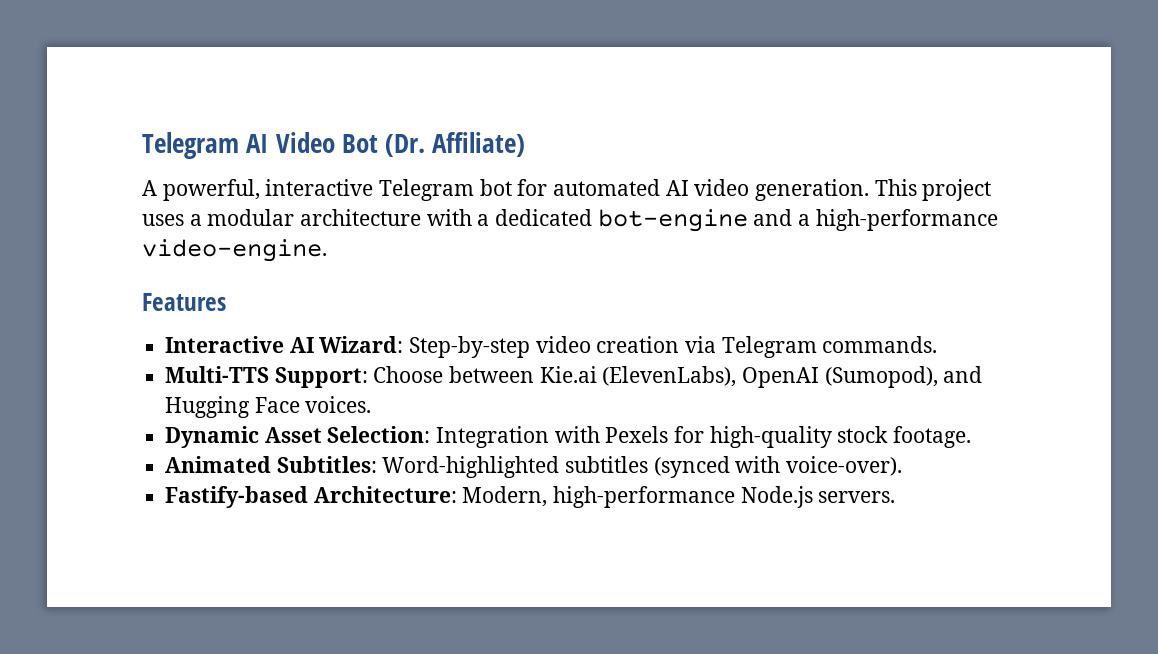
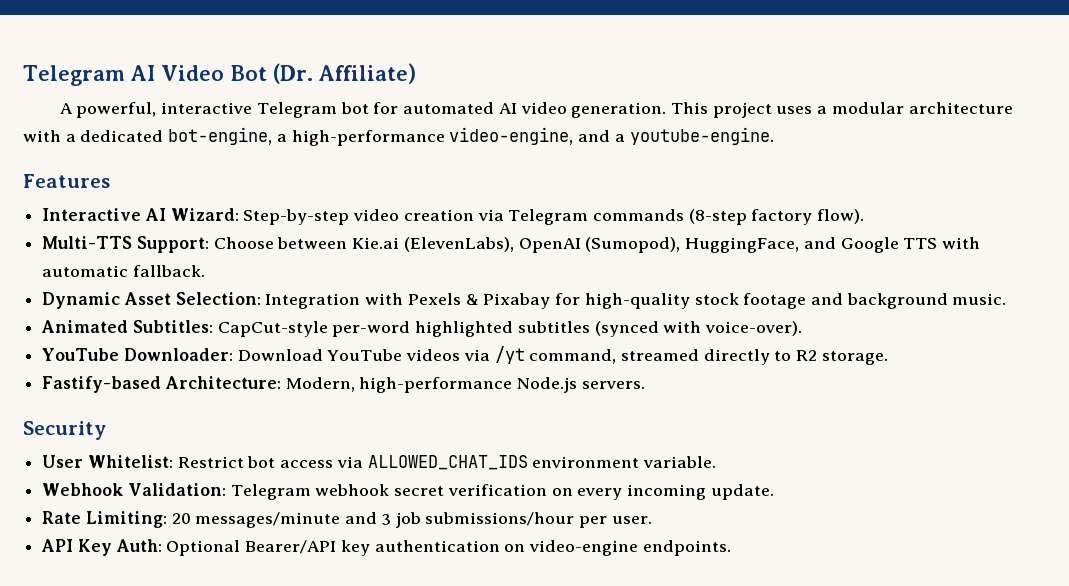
- This project uses a modular architecture with a dedicated bot-engine and a high-performance video-engine.
+ This project uses a modular architecture with a dedicated bot-engine, a high-performance video-engine, and a youtube-engine.
- Interactive AI Wizard: Step-by-step video creation via Telegram commands.
+ Interactive AI Wizard: Step-by-step video creation via Telegram commands (8-step factory flow).
- Multi-TTS Support: Choose between Kie.ai (ElevenLabs), OpenAI (Sumopod), and Hugging Face voices.
+ Multi-TTS Support: Choose between Kie.ai (ElevenLabs), OpenAI (Sumopod), HuggingFace, and Google TTS with automatic fallback.
- Dynamic Asset Selection: Integration with Pexels for high-quality stock footage.
+ Dynamic Asset Selection: Integration with Pexels & Pixabay for high-quality stock footage and background music.
- Animated Subtitles: Word-highlighted subtitles (synced with voice-over).
+ Animated Subtitles: CapCut-style per-word highlighted subtitles (synced with voice-over).
+ YouTube Downloader: Download YouTube videos via /yt command, streamed directly to R2 storage.
+ Security
+ User Whitelist: Restrict bot access via ALLOWED_CHAT_IDS environment variable.
+ Webhook Validation: Telegram webhook secret verification on every incoming update.
+ Rate Limiting: 20 messages/minute and 3 job submissions/hour per user.
+ API Key Auth: Optional Bearer/API key authentication on video-engine endpoints.

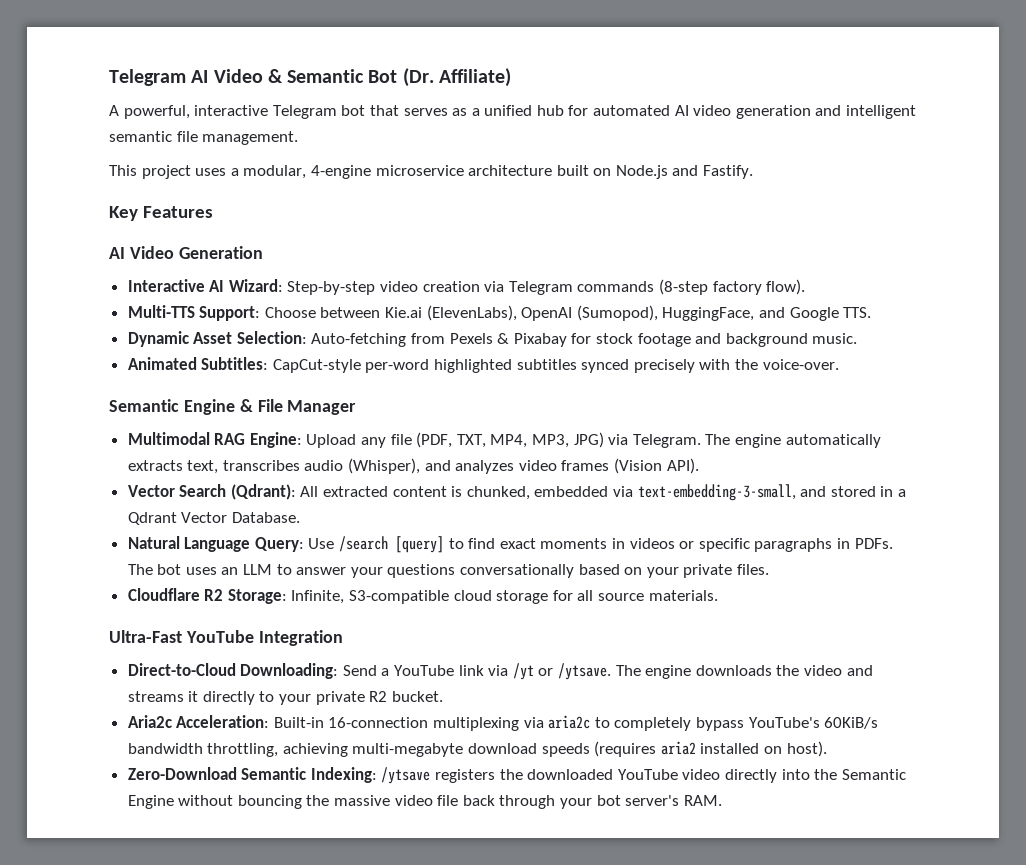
- Telegram AI Video Bot (Dr. Affiliate)
+ Telegram AI Video & Semantic Bot (Dr. Affiliate)
- A powerful, interactive Telegram bot for automated AI video generation. This project uses a modular architecture with a dedicated bot-engine, a high-performance video-engine, and a youtube-engine.
- Features
+ A powerful, interactive Telegram bot that serves as a unified hub for automated AI video generation and intelligent semantic file management.
+ This project uses a modular, 4-engine microservice architecture built on Node.js and Fastify.
+ Key Features
+ AI Video Generation
- Multi-TTS Support: Choose between Kie.ai (ElevenLabs), OpenAI (Sumopod), HuggingFace, and Google TTS with automatic fallback.
+ Multi-TTS Support: Choose between Kie.ai (ElevenLabs), OpenAI (Sumopod), HuggingFace, and Google TTS.
- Dynamic Asset Selection: Integration with Pexels & Pixabay for high-quality stock footage and background music.
+ Dynamic Asset Selection: Auto-fetching from Pexels & Pixabay for stock footage and background music.
- Animated Subtitles: CapCut-style per-word highlighted subtitles (synced with voice-over).
- YouTube Downloader: Download YouTube videos via /yt command, streamed directly to R2 storage.
- Fastify-based Architecture: Modern, high-performance Node.js servers.
- Security
- User Whitelist: Restrict bot access via ALLOWED_CHAT_IDS environment variable.
- Webhook Validation: Telegram webhook secret verification on every incoming update.
- Rate Limiting: 20 messages/minute and 3 job submissions/hour per user.
- API Key Auth: Optional Bearer/API key authentication on video-engine endpoints.
+ Animated Subtitles: CapCut-style per-word highlighted subtitles synced precisely with the voice-over.
+ Semantic Engine & File Manager
+ Multimodal RAG Engine: Upload any file (PDF, TXT, MP4, MP3, JPG) via Telegram. The engine automatically extracts text, transcribes audio (Whisper), and analyzes video frames (Vision API).
+ Vector Search (Qdrant): All extracted content is chunked, embedded via text-embedding-3-small, and stored in a Qdrant Vector Database.
+ Natural Language Query: Use /search [query] to find exact moments in videos or specific paragraphs in PDFs. The bot uses an LLM to answer your questions conversationally based on your private files.
+ Cloudflare R2 Storage: Infinite, S3-compatible cloud storage for all source materials.
+ Ultra-Fast YouTube Integration
+ Direct-to-Cloud Downloading: Send a YouTube link via /yt or /ytsave. The engine downloads the video and streams it directly to your private R2 bucket.
+ Aria2c Acceleration: Built-in 16-connection multiplexing via aria2c to completely bypass YouTube's 60KiB/s bandwidth throttling, achieving multi-megabyte download speeds (requires aria2 installed on host).
+ Zero-Download Semantic Indexing: /ytsave registers the downloaded YouTube video directly into the Semantic Engine without bouncing the massive video file back through your bot server's RAM.

